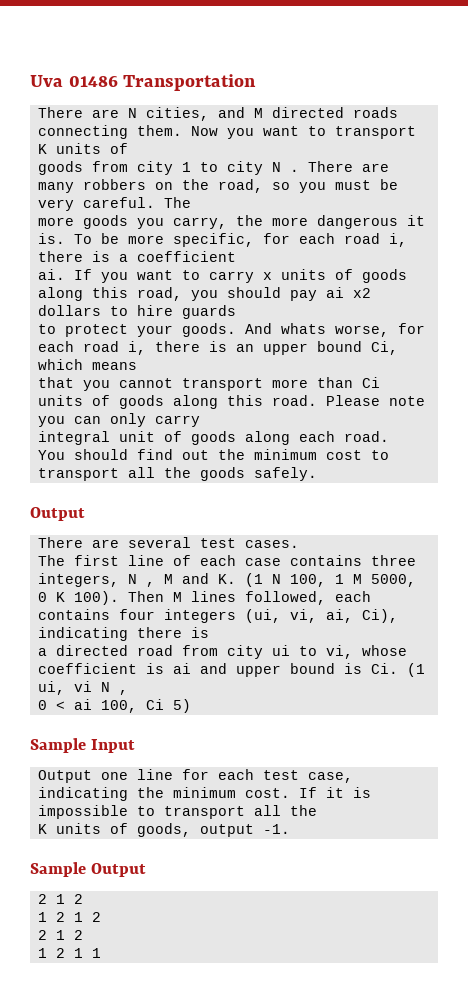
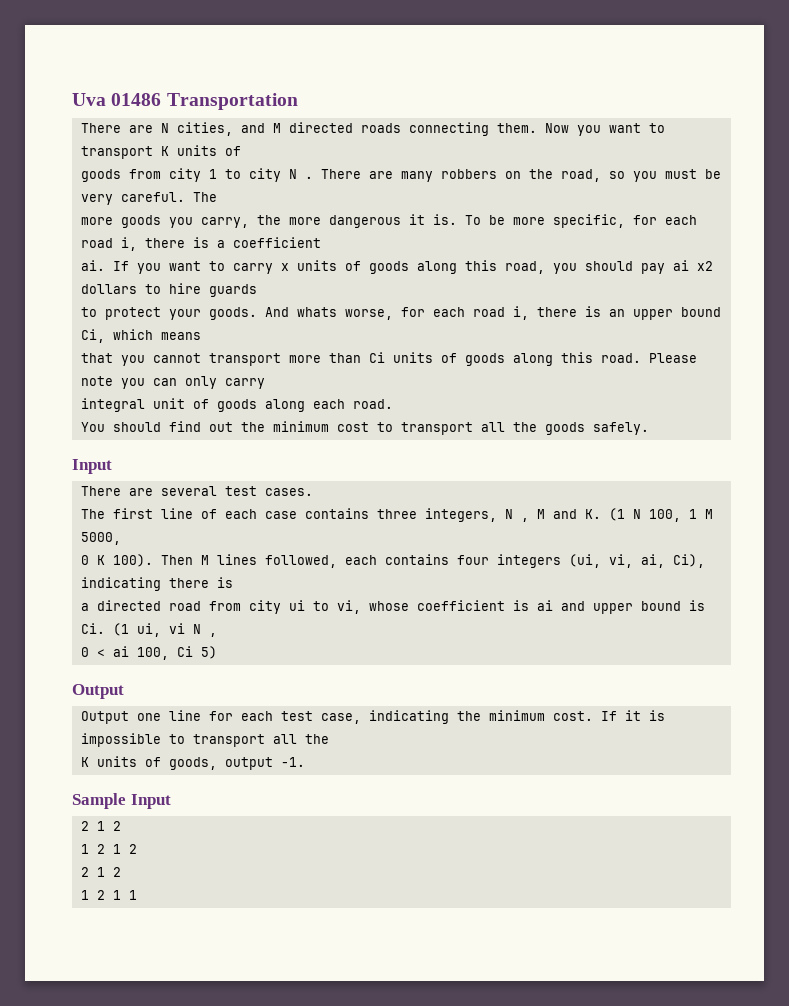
  You should find out the minimum cost to transport all the goods safely.
- Output
+ Input
  0 < ai 100, Ci 5)
- Sample Input
+ Output
- Sample Output
+ Sample Input

